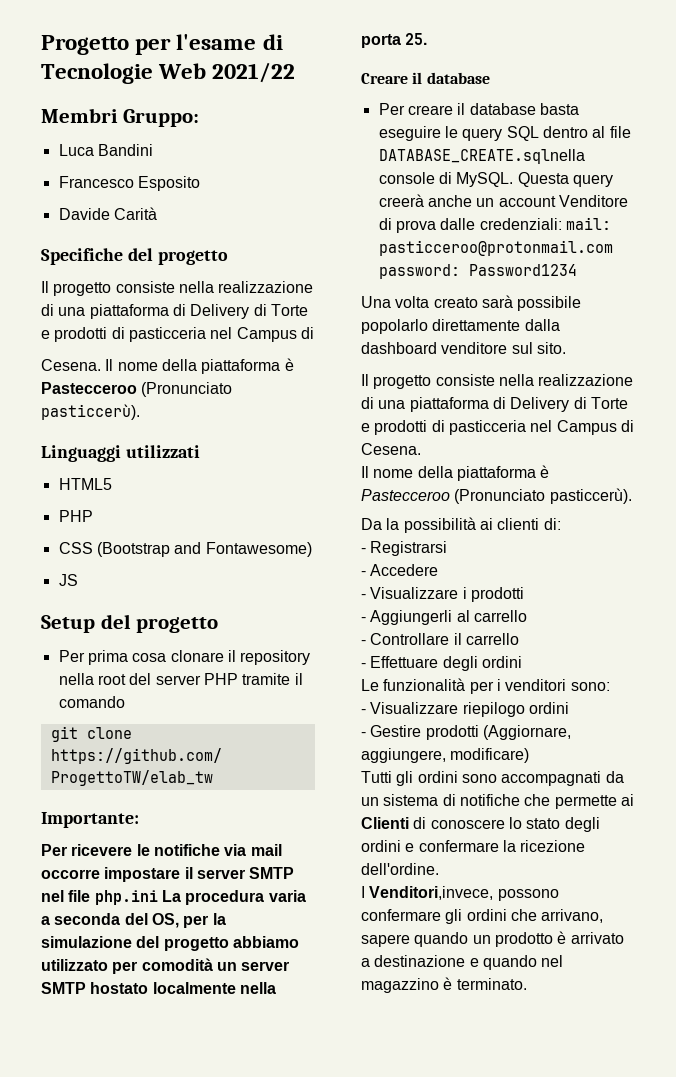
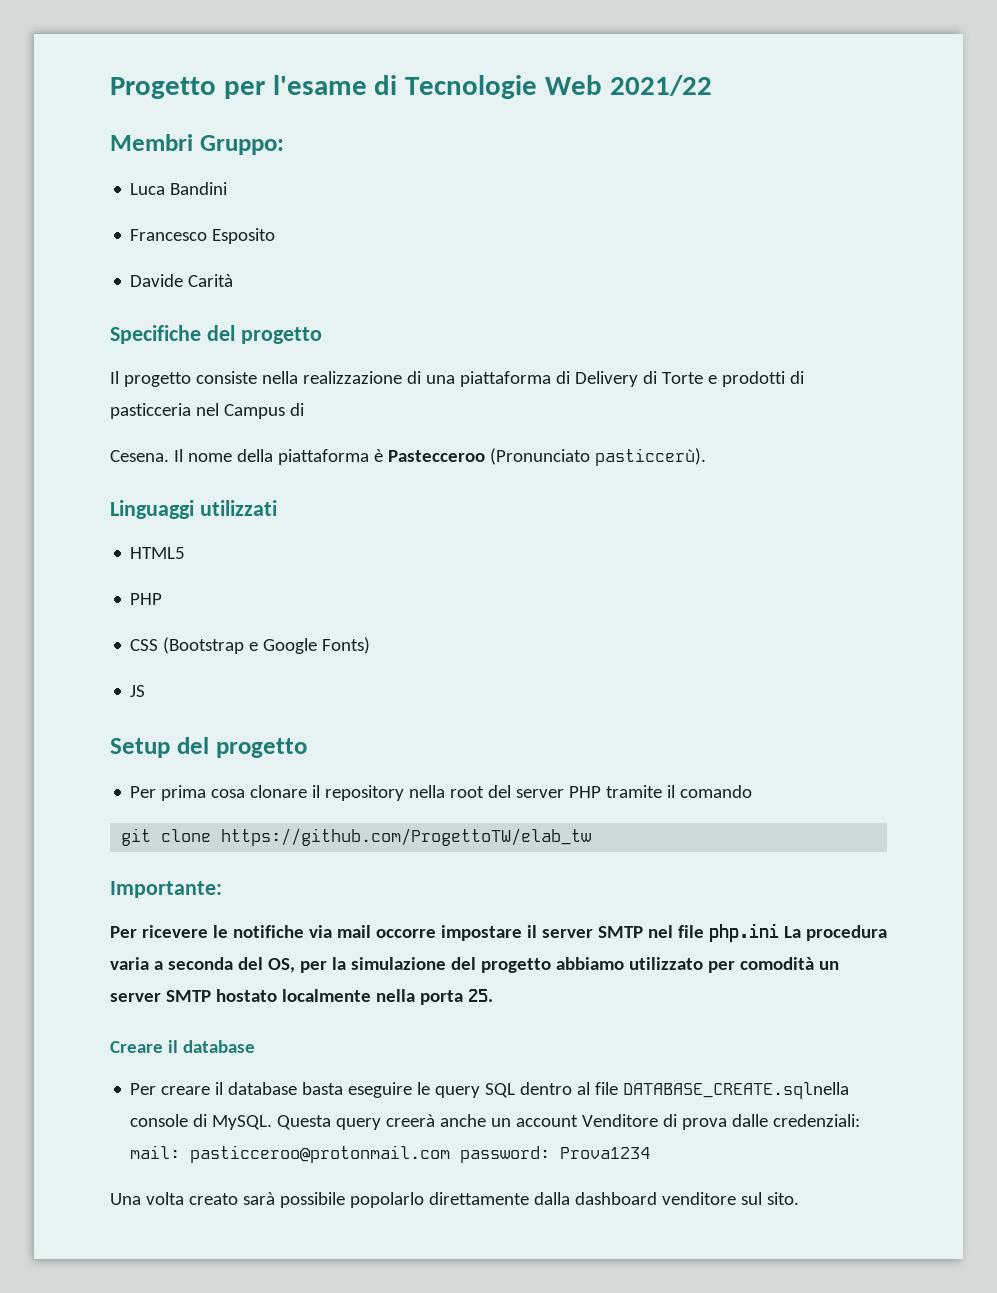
- CSS (Bootstrap and Fontawesome)
+ CSS (Bootstrap e Google Fonts)
- Questa query creerà anche un account Venditore di prova dalle credenziali: mail: pasticceroo@protonmail.com password: Password1234
+ Questa query creerà anche un account Venditore di prova dalle credenziali: mail: pasticceroo@protonmail.com password: Prova1234
- Il progetto consiste nella realizzazione di una piattaforma di Delivery di Torte e prodotti di pasticceria nel Campus di Cesena.
- Il nome della piattaforma è Pastecceroo (Pronunciato pasticcerù).
- Da la possibilità ai clienti di:
- - Registrarsi
- - Accedere
- - Visualizzare i prodotti
- - Aggiungerli al carrello
- - Controllare il carrello
- - Effettuare degli ordini
- Le funzionalità per i venditori sono:
- - Visualizzare riepilogo ordini
- - Gestire prodotti (Aggiornare, aggiungere, modificare)
- Tutti gli ordini sono accompagnati da un sistema di notifiche che permette ai Clienti di conoscere lo stato degli ordini e confermare la ricezione dell'ordine.
- I Venditori,invece, possono confermare gli ordini che arrivano, sapere quando un prodotto è arrivato a destinazione e quando nel magazzino è terminato.

